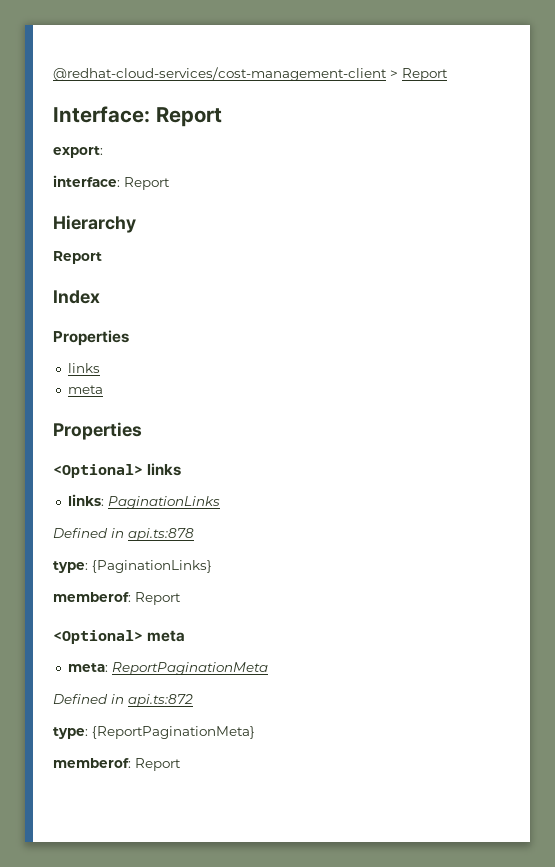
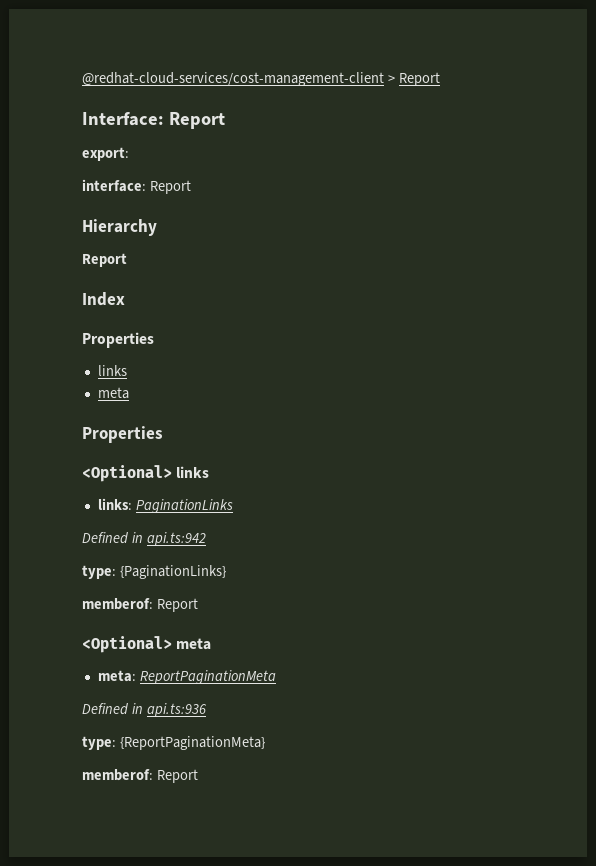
- Defined in api.ts:878
+ Defined in api.ts:942
- Defined in api.ts:872
+ Defined in api.ts:936

